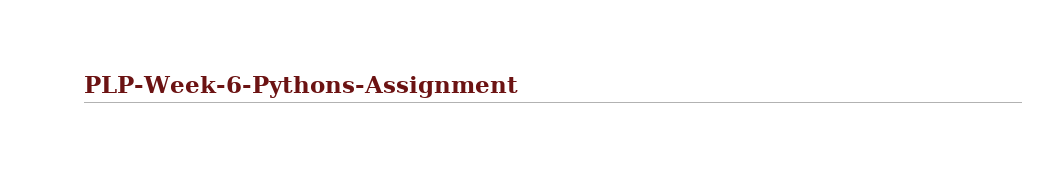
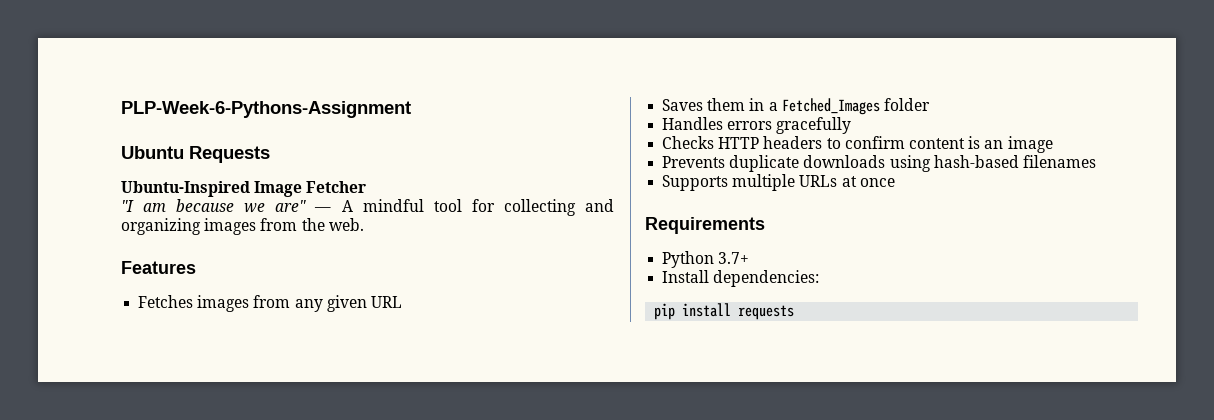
+ Ubuntu Requests
+ Ubuntu-Inspired Image Fetcher
+ "I am because we are" — A mindful tool for collecting and organizing images from the web.
+ Features
+ Fetches images from any given URL
+ Saves them in a Fetched_Images folder
+ Handles errors gracefully
+ Checks HTTP headers to confirm content is an image
+ Prevents duplicate downloads using hash-based filenames
+ Supports multiple URLs at once
+ Requirements
+ Python 3.7+
+ Install dependencies:
+ pip install requests

